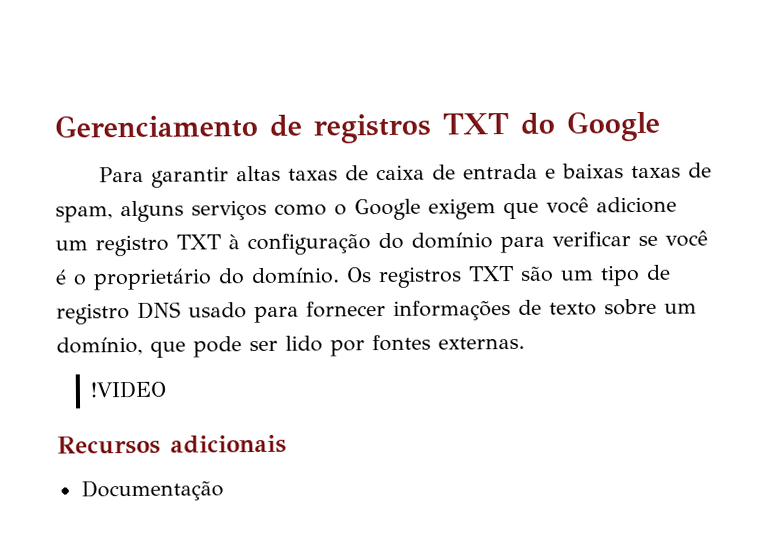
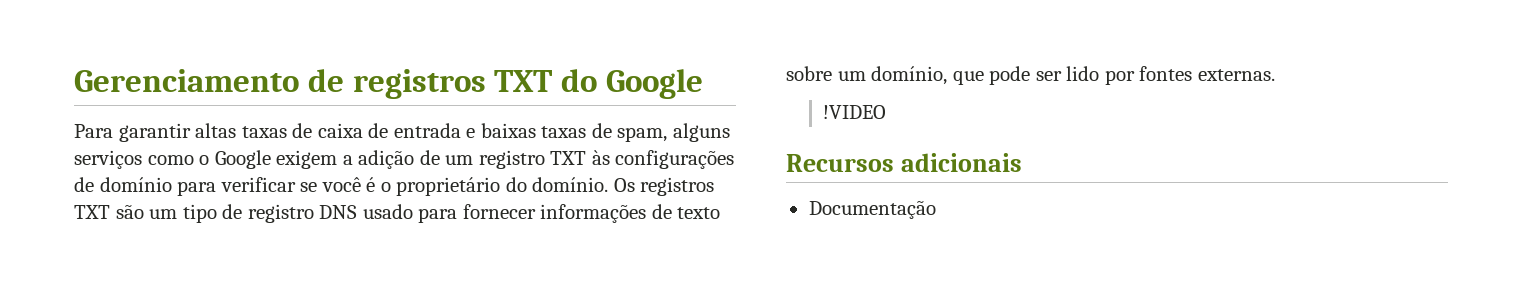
- Para garantir altas taxas de caixa de entrada e baixas taxas de spam, alguns serviços como o Google exigem que você adicione um registro TXT à configuração do domínio para verificar se você é o proprietário do domínio.
+ Para garantir altas taxas de caixa de entrada e baixas taxas de spam, alguns serviços como o Google exigem a adição de um registro TXT às configurações de domínio para verificar se você é o proprietário do domínio.

